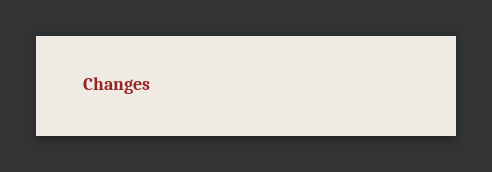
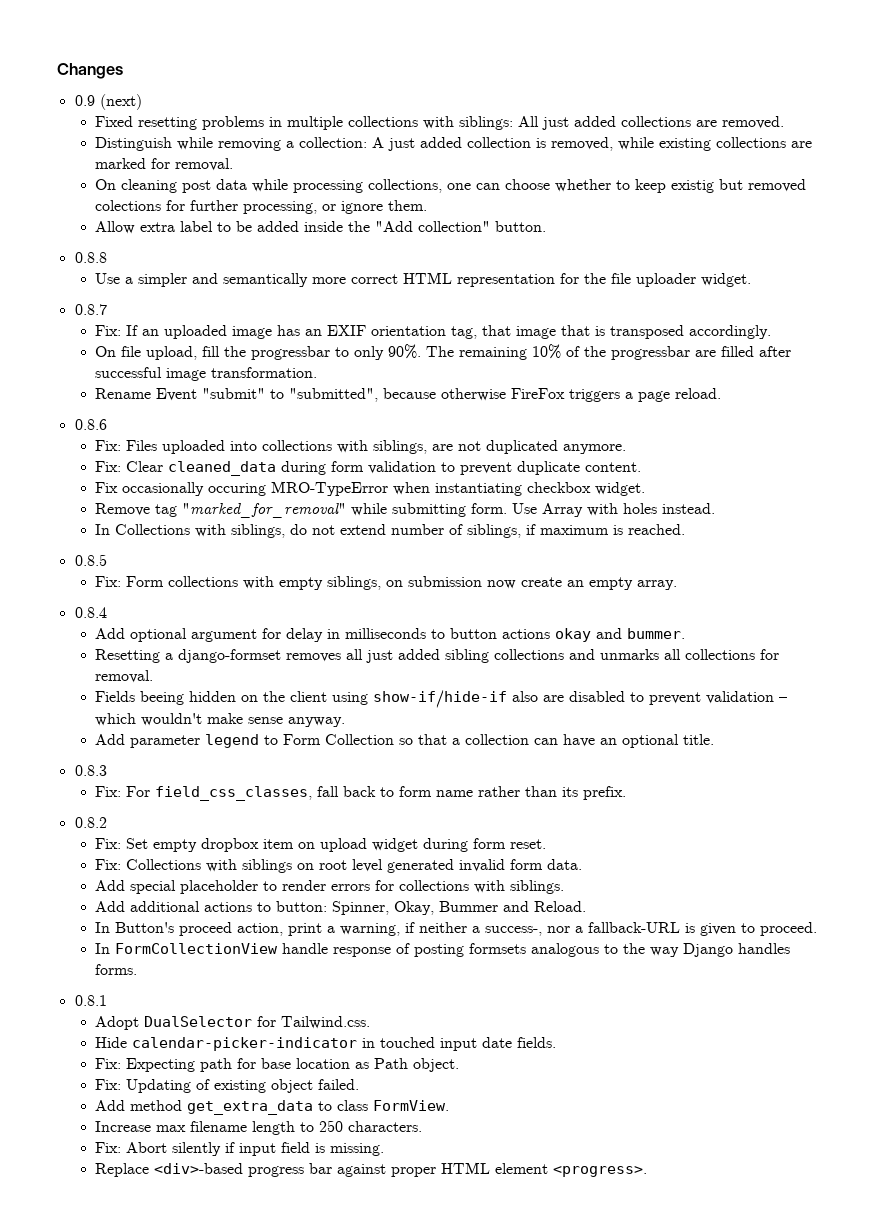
+ 0.9 (next)
+ Fixed resetting problems in multiple collections with siblings: All just added collections are removed.
+ Distinguish while removing a collection: A just added collection is removed, while existing collections are marked for removal.
+ On cleaning post data while processing collections, one can choose whether to keep existig but removed colections for further processing, or ignore them.
+ Allow extra label to be added inside the "Add collection" button.
+ 0.8.8
+ Use a simpler and semantically more correct HTML representation for the file uploader widget.
+ 0.8.7
+ Fix: If an uploaded image has an EXIF orientation tag, that image that is transposed accordingly.
+ On file upload, fill the progressbar to only 90%. The remaining 10% of the progressbar are filled after successful image transformation.
+ Rename Event "submit" to "submitted", because otherwise FireFox triggers a page reload.
+ 0.8.6
+ Fix: Files uploaded into collections with siblings, are not duplicated anymore.
+ Fix: Clear cleaned_data during form validation to prevent duplicate content.
+ Fix occasionally occuring MRO-TypeError when instantiating checkbox widget.
+ Remove tag "marked_for_removal" while submitting form. Use Array with holes instead.
+ In Collections with siblings, do not extend number of siblings, if maximum is reached.
+ 0.8.5
+ Fix: Form collections with empty siblings, on submission now create an empty array.
+ 0.8.4
+ Add optional argument for delay in milliseconds to button actions okay and bummer.
+ Resetting a django-formset removes all just added sibling collections and unmarks all collections for removal.
+ Fields beeing hidden on the client using show-if/hide-if also are disabled to prevent validation – which wouldn't make sense anyway.
+ Add parameter legend to Form Collection so that a collection can have an optional title.
+ 0.8.3
+ Fix: For field_css_classes, fall back to form name rather than its prefix.
+ 0.8.2
+ Fix: Set empty dropbox item on upload widget during form reset.
+ Fix: Collections with siblings on root level generated invalid form data.
+ Add special placeholder to render errors for collections with siblings.
+ Add additional actions to button: Spinner, Okay, Bummer and Reload.
+ In Button's proceed action, print a warning, if neither a success-, nor a fallback-URL is given to proceed.
+ In FormCollectionView handle response of posting formsets analogous to the way Django handles forms.
+ 0.8.1
+ Adopt DualSelector for Tailwind.css.
+ Hide calendar-picker-indicator in touched input date fields.
+ Fix: Expecting path for base location as Path object.
+ Fix: Updating of existing object failed.
+ Add method get_extra_data to class FormView.
+ Increase max filename length to 250 characters.
+ Fix: Abort silently if input field is missing.
+ Replace <div>-based progress bar against proper HTML element <progress>.

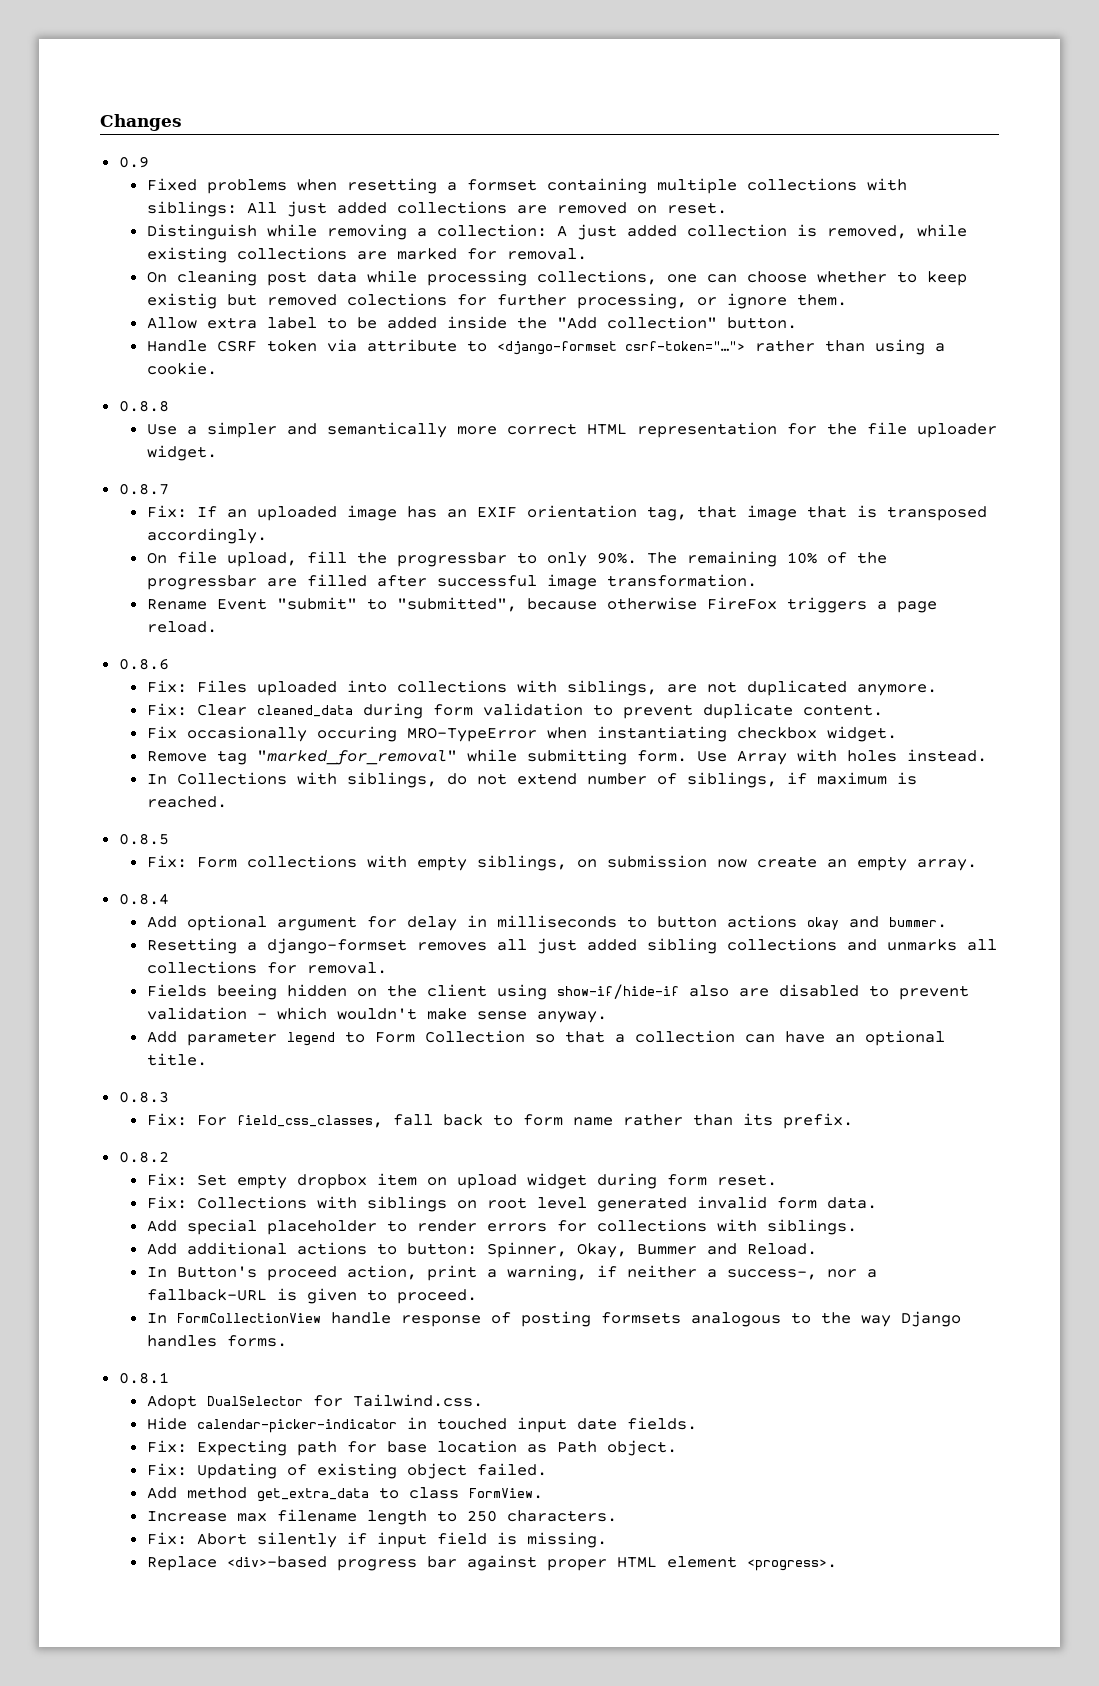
- 0.9 (next)
+ 0.9
- Fixed resetting problems in multiple collections with siblings: All just added collections are removed.
+ Fixed problems when resetting a formset containing multiple collections with siblings: All just added collections are removed on reset.
+ Handle CSRF token via attribute to <django-formset csrf-token="…"> rather than using a cookie.

